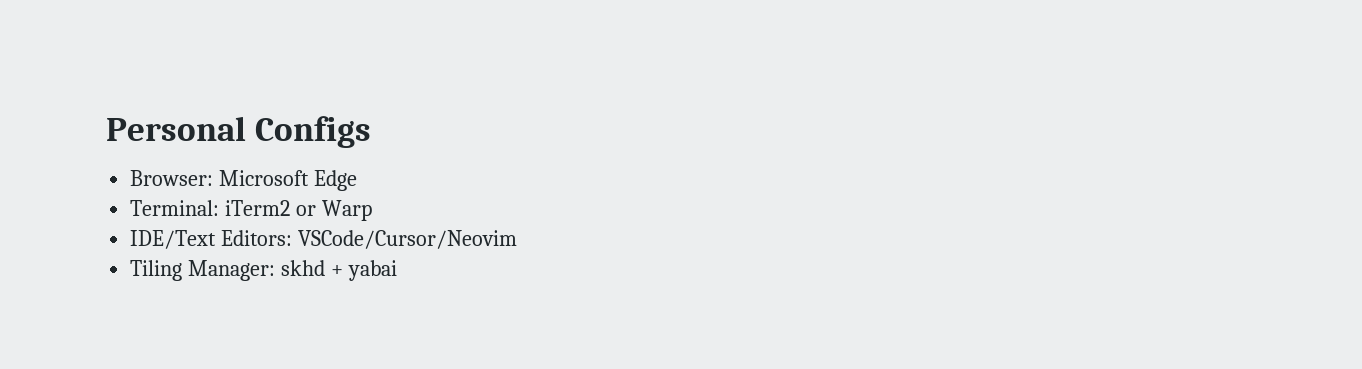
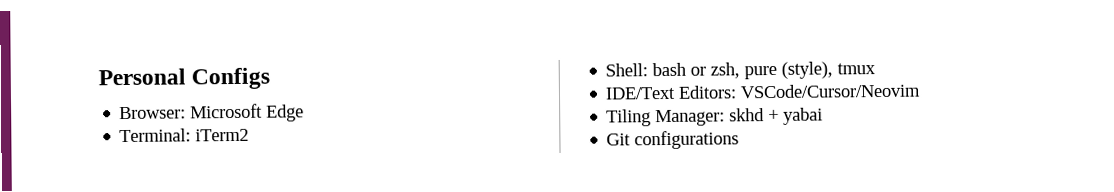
- Terminal: iTerm2 or Warp
+ Terminal: iTerm2
+ Shell: bash or zsh, pure (style), tmux
+ Git configurations

